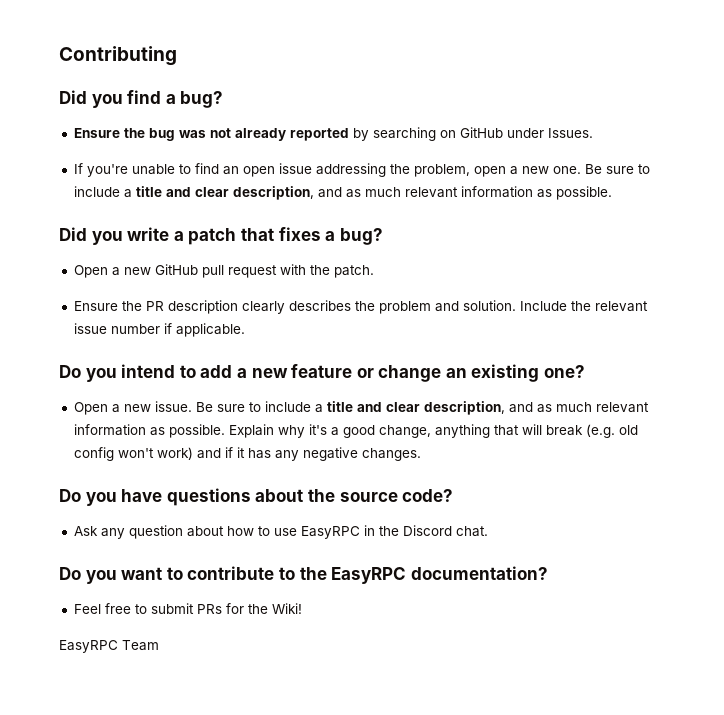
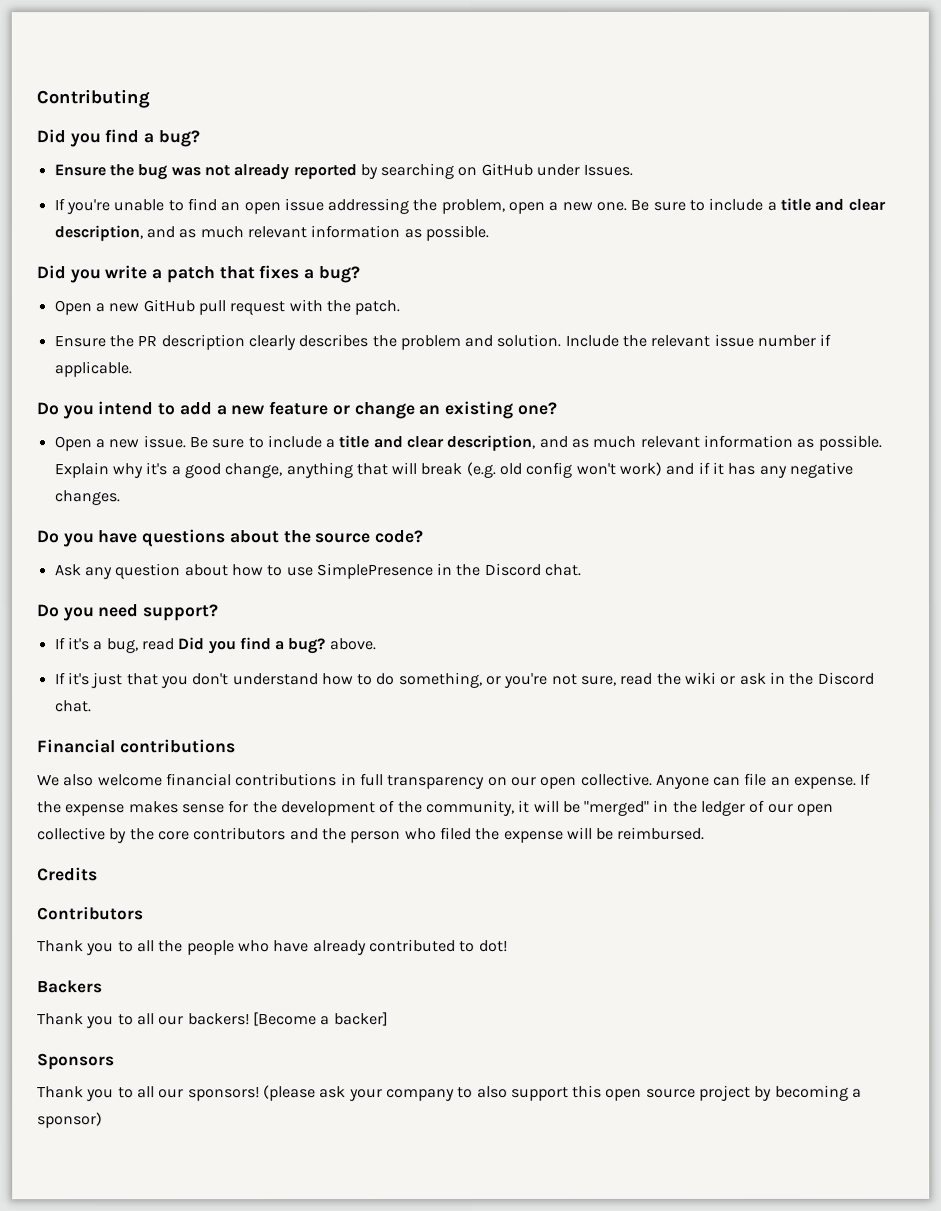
- Ask any question about how to use EasyRPC in the Discord chat.
+ Ask any question about how to use SimplePresence in the Discord chat.
- Do you want to contribute to the EasyRPC documentation?
- Feel free to submit PRs for the Wiki!
- EasyRPC Team
+ Do you need support?
+ If it's a bug, read Did you find a bug? above.
+ If it's just that you don't understand how to do something, or you're not sure, read the wiki or ask in the Discord chat.
+ Financial contributions
+ We also welcome financial contributions in full transparency on our open collective. Anyone can file an expense. If the expense makes sense for the development of the community, it will be "merged" in the ledger of our open collective by the core contributors and the person who filed the expense will be reimbursed.
+ Credits
+ Contributors
+ Thank you to all the people who have already contributed to dot!
+ Backers
+ Thank you to all our backers! [Become a backer]
+ Sponsors
+ Thank you to all our sponsors! (please ask your company to also support this open source project by becoming a sponsor)

